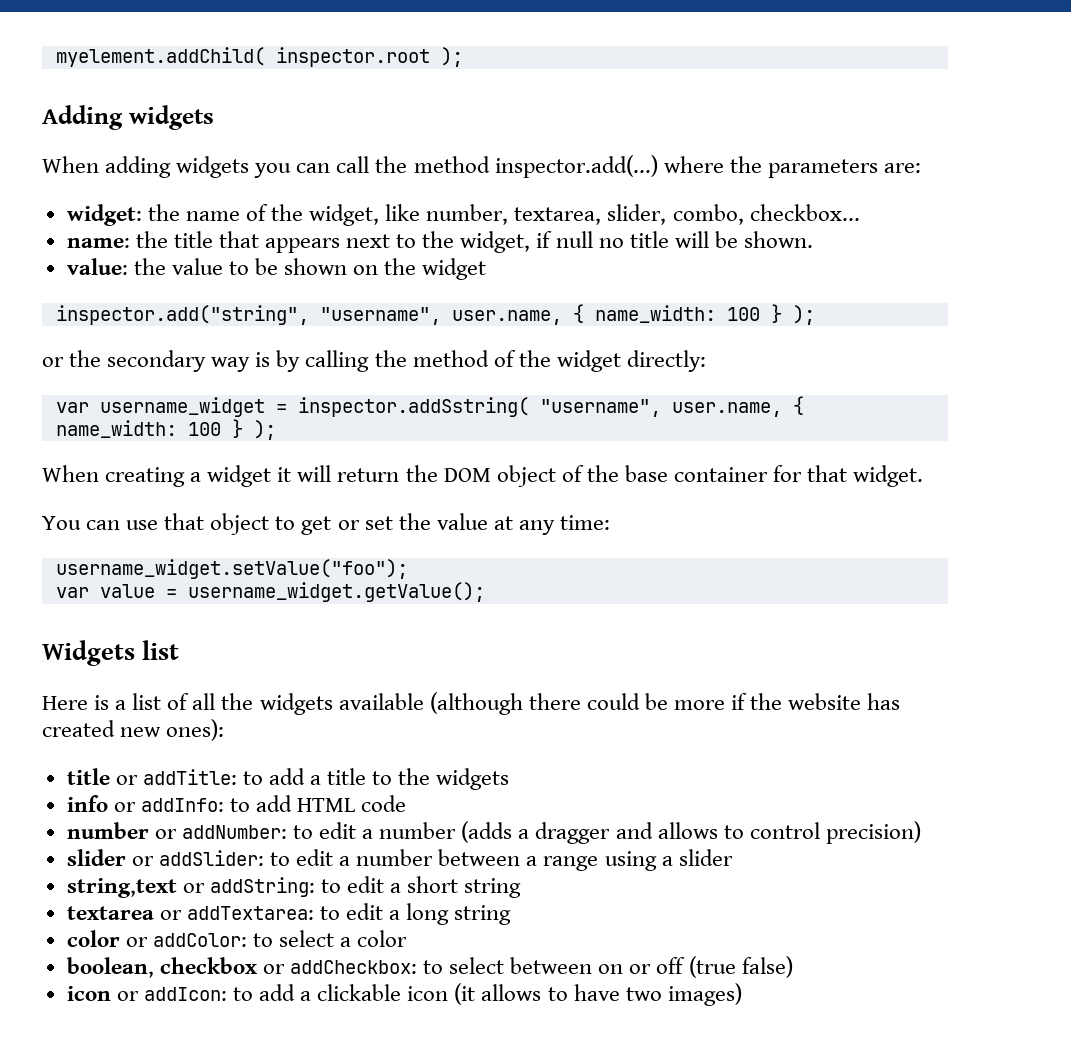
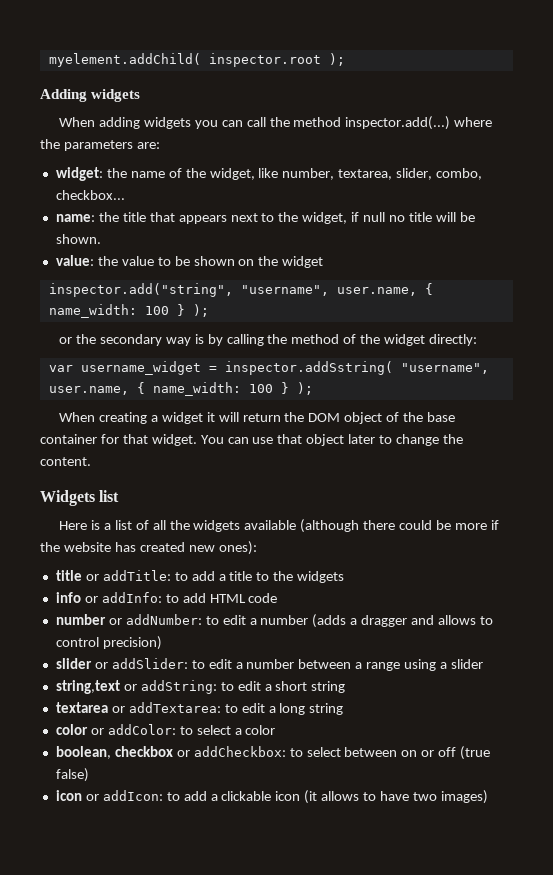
- When creating a widget it will return the DOM object of the base container for that widget.
- You can use that object to get or set the value at any time:
- username_widget.setValue("foo");
- var value = username_widget.getValue();
+ When creating a widget it will return the DOM object of the base container for that widget. You can use that object later to change the content.

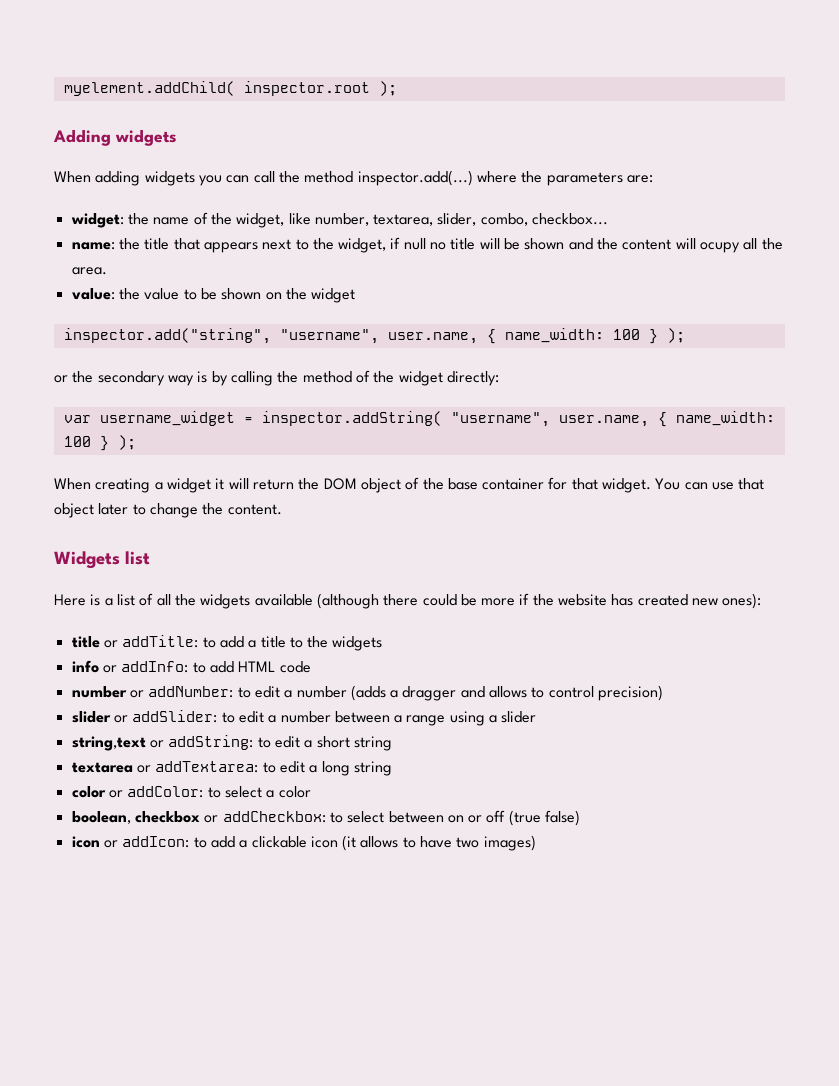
- name: the title that appears next to the widget, if null no title will be shown.
+ name: the title that appears next to the widget, if null no title will be shown and the content will ocupy all the area.
- var username_widget = inspector.addSstring( "username", user.name, { name_width: 100 } );
+ var username_widget = inspector.addString( "username", user.name, { name_width: 100 } );

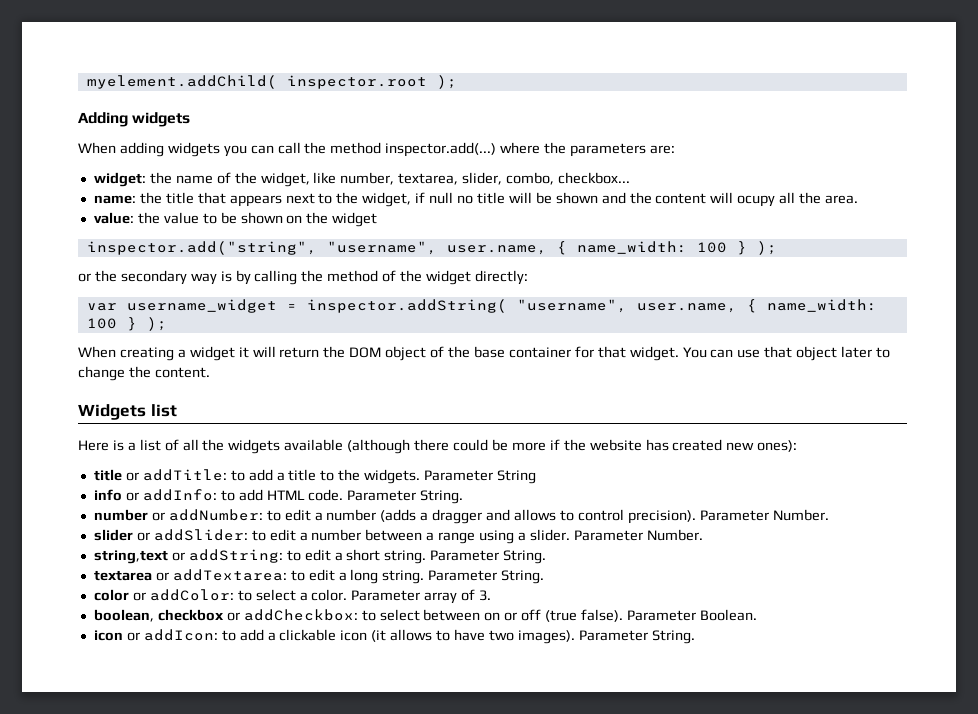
- title or addTitle: to add a title to the widgets
+ title or addTitle: to add a title to the widgets. Parameter String
- info or addInfo: to add HTML code
+ info or addInfo: to add HTML code. Parameter String.
- number or addNumber: to edit a number (adds a dragger and allows to control precision)
+ number or addNumber: to edit a number (adds a dragger and allows to control precision). Parameter Number.
- slider or addSlider: to edit a number between a range using a slider
+ slider or addSlider: to edit a number between a range using a slider. Parameter Number.
- string,text or addString: to edit a short string
+ string,text or addString: to edit a short string. Parameter String.
- textarea or addTextarea: to edit a long string
+ textarea or addTextarea: to edit a long string. Parameter String.
- color or addColor: to select a color
+ color or addColor: to select a color. Parameter array of 3.
- boolean, checkbox or addCheckbox: to select between on or off (true false)
+ boolean, checkbox or addCheckbox: to select between on or off (true false). Parameter Boolean.
- icon or addIcon: to add a clickable icon (it allows to have two images)
+ icon or addIcon: to add a clickable icon (it allows to have two images). Parameter String.

